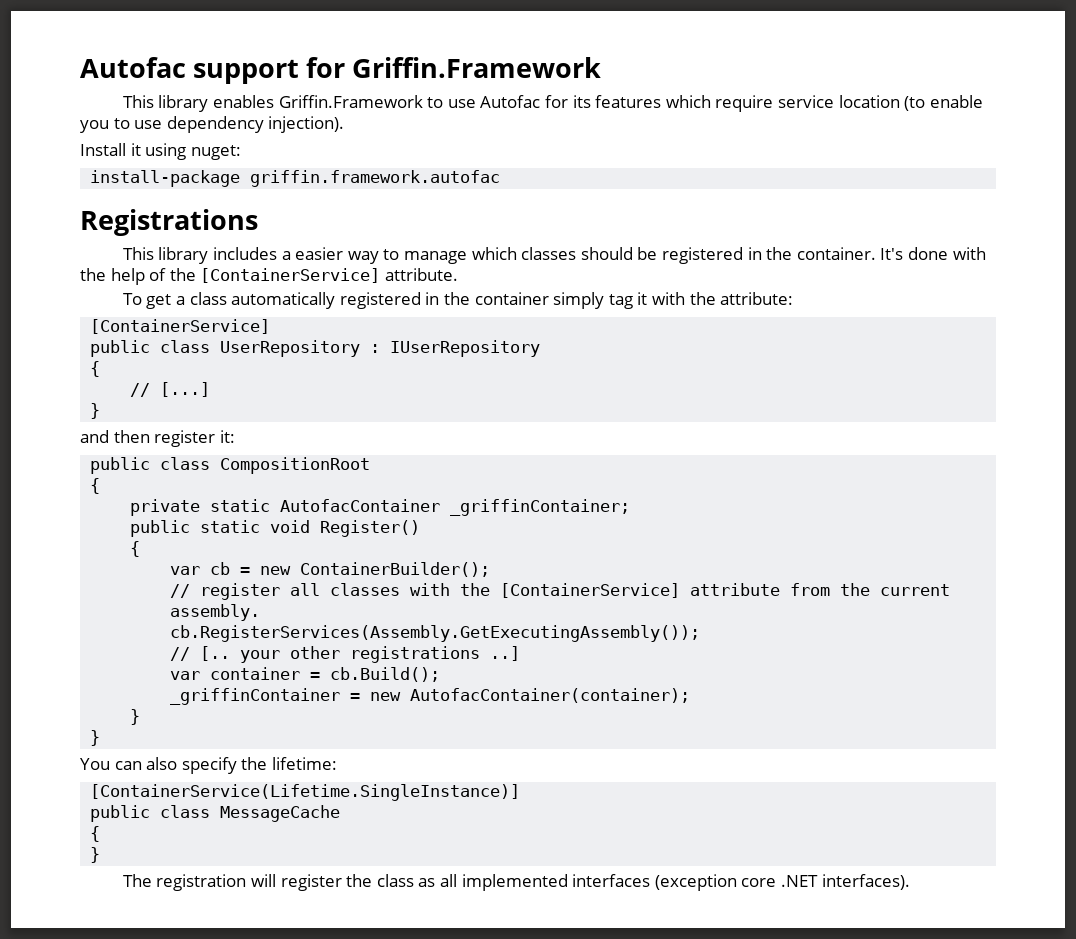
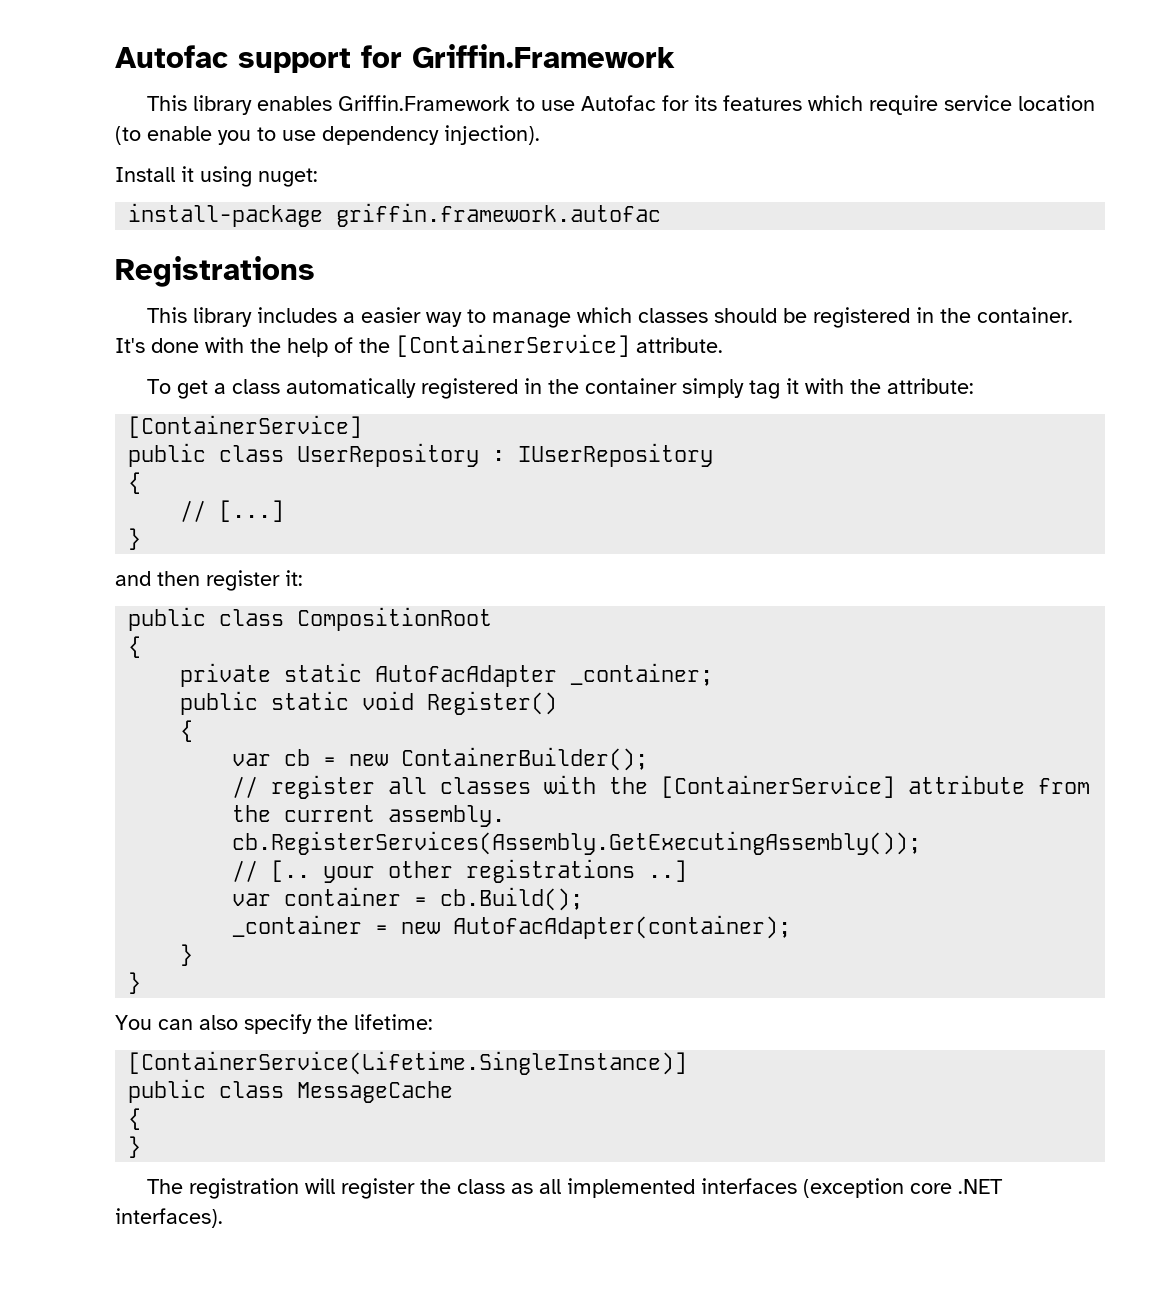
- private static AutofacContainer _griffinContainer;
+ private static AutofacAdapter _container;
- _griffinContainer = new AutofacContainer(container);
+ _container = new AutofacAdapter(container);

